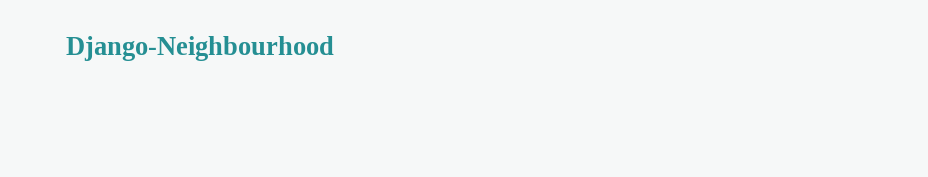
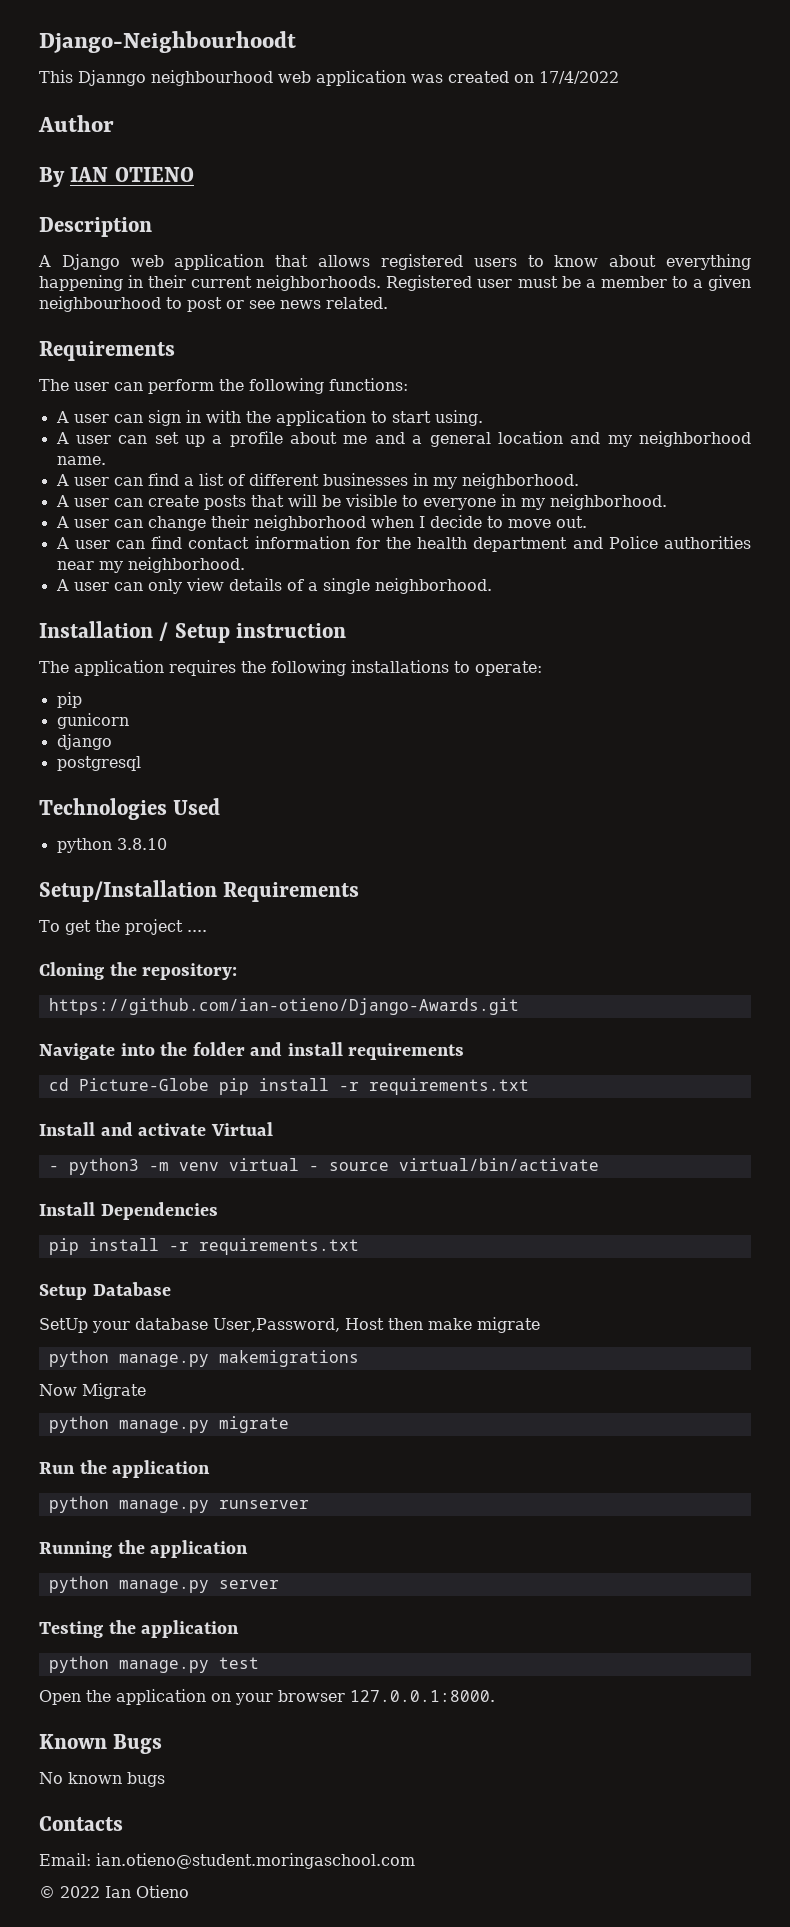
- Django-Neighbourhood
+ Django-Neighbourhoodt
+ This Djanngo neighbourhood web application was created on 17/4/2022
+ Author
+ By IAN OTIENO
+ Description
+ A Django web application that allows registered users to know about everything happening in their current neighborhoods. Registered user must be a member to a given neighbourhood to post or see news related.
+ Requirements
+ The user can perform the following functions:
+ A user can sign in with the application to start using.
+ A user can set up a profile about me and a general location and my neighborhood name.
+ A user can find a list of different businesses in my neighborhood.
+ A user can create posts that will be visible to everyone in my neighborhood.
+ A user can change their neighborhood when I decide to move out.
+ A user can find contact information for the health department and Police authorities near my neighborhood.
+ A user can only view details of a single neighborhood.
+ Installation / Setup instruction
+ The application requires the following installations to operate:
+ pip
+ gunicorn
+ django
+ postgresql
+ Technologies Used
+ python 3.8.10
+ Setup/Installation Requirements
+ To get the project ....
+ Cloning the repository:
+ https://github.com/ian-otieno/Django-Awards.git
+ Navigate into the folder and install requirements
+ cd Picture-Globe pip install -r requirements.txt
+ Install and activate Virtual
+ - python3 -m venv virtual - source virtual/bin/activate
+ Install Dependencies
+ pip install -r requirements.txt
+ Setup Database
+ SetUp your database User,Password, Host then make migrate
+ python manage.py makemigrations
+ Now Migrate
+ python manage.py migrate
+ Run the application
+ python manage.py runserver
+ Running the application
+ python manage.py server
+ Testing the application
+ python manage.py test
+ Open the application on your browser 127.0.0.1:8000.
+ Known Bugs
+ No known bugs
+ Contacts
+ Email: ian.otieno@student.moringaschool.com
+ © 2022 Ian Otieno

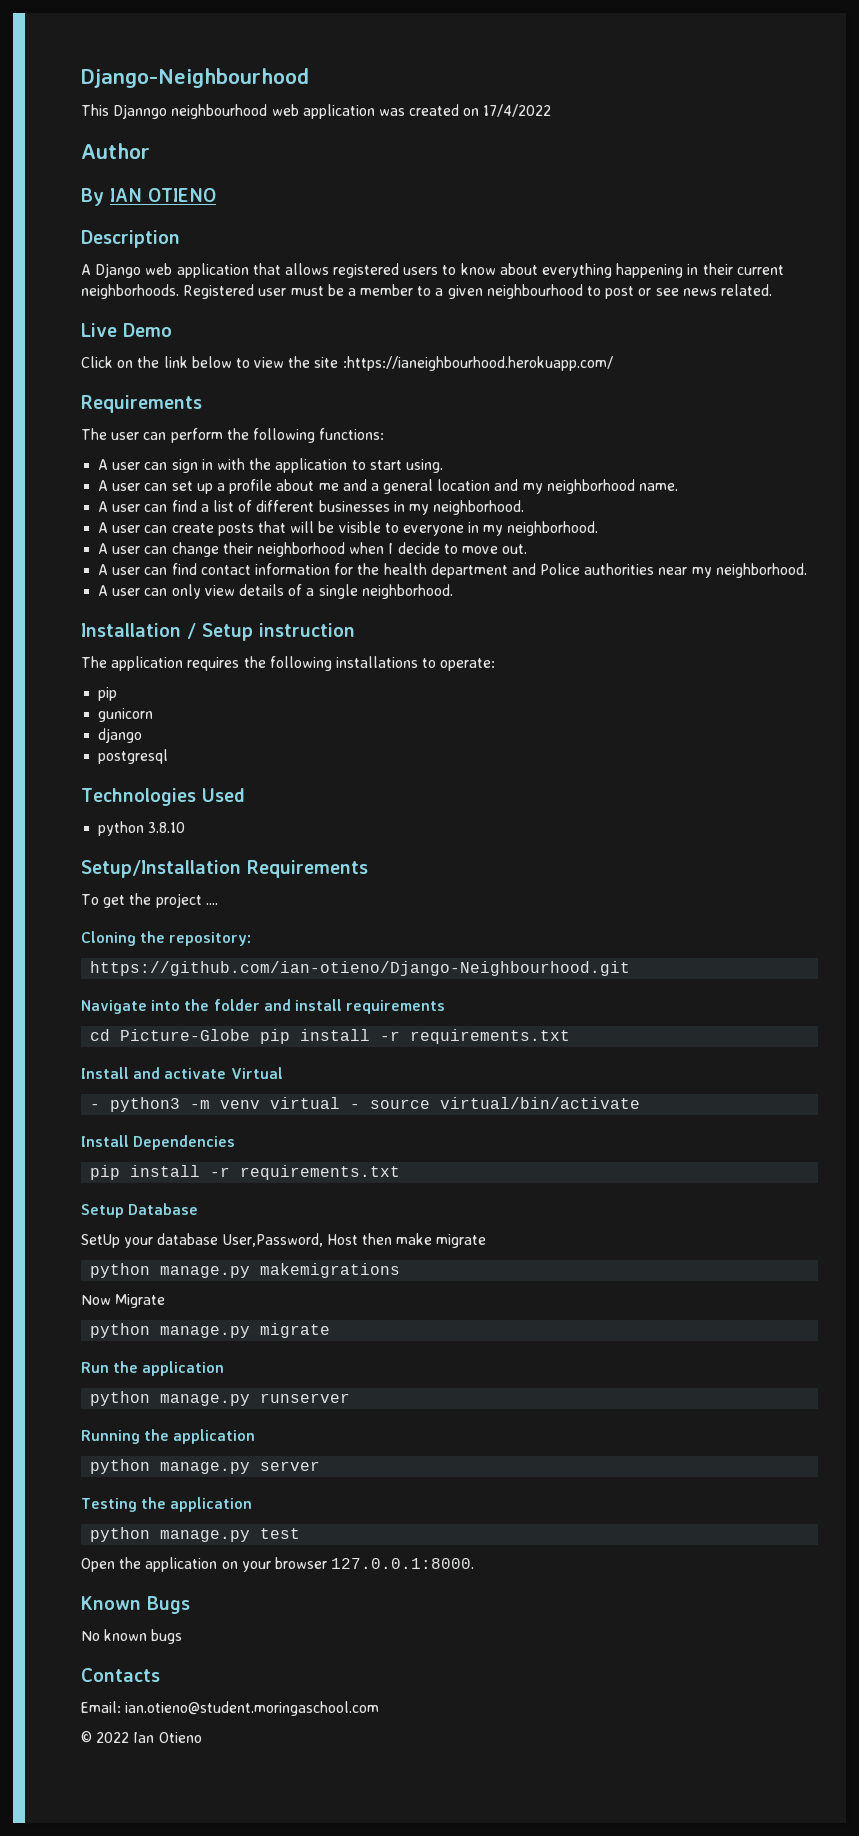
- Django-Neighbourhoodt
+ Django-Neighbourhood
+ Live Demo
+ Click on the link below to view the site :https://ianeighbourhood.herokuapp.com/
- https://github.com/ian-otieno/Django-Awards.git
+ https://github.com/ian-otieno/Django-Neighbourhood.git

